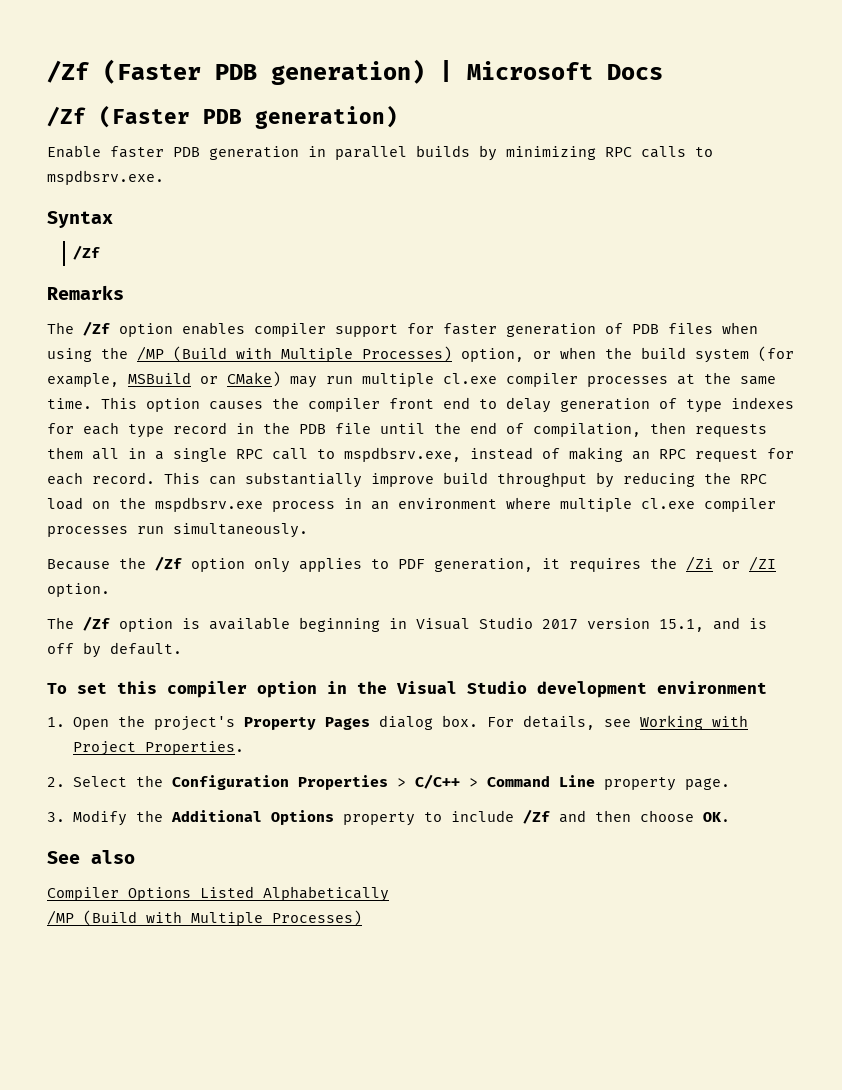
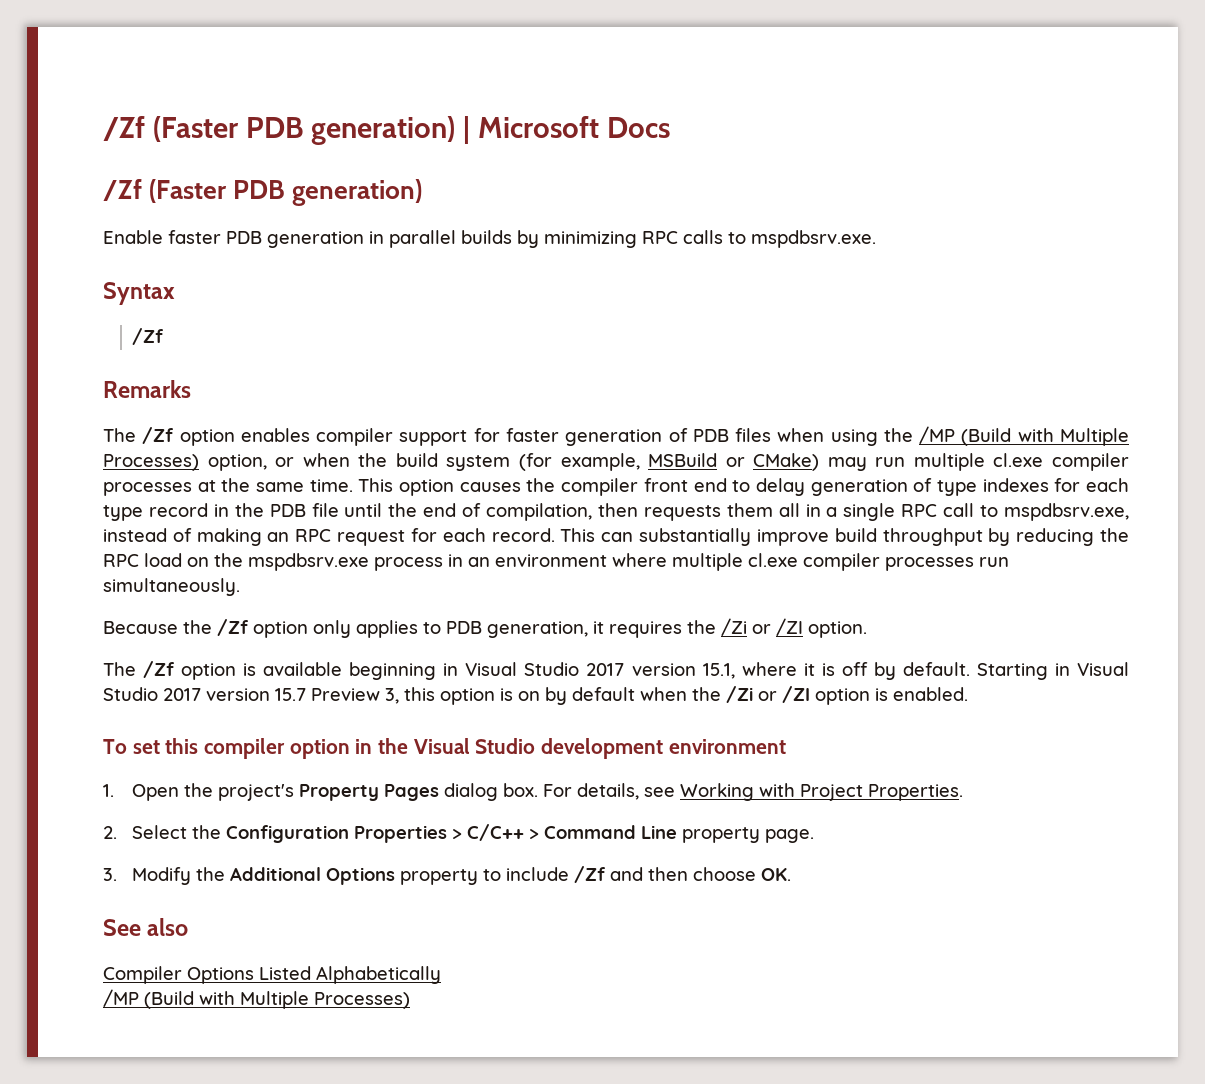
- Because the /Zf option only applies to PDF generation, it requires the /Zi or /ZI option.
+ Because the /Zf option only applies to PDB generation, it requires the /Zi or /ZI option.
- The /Zf option is available beginning in Visual Studio 2017 version 15.1, and is off by default.
+ The /Zf option is available beginning in Visual Studio 2017 version 15.1, where it is off by default. Starting in Visual Studio 2017 version 15.7 Preview 3, this option is on by default when the /Zi or /ZI option is enabled.

